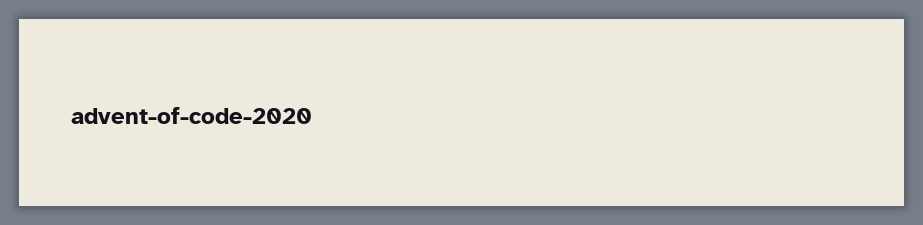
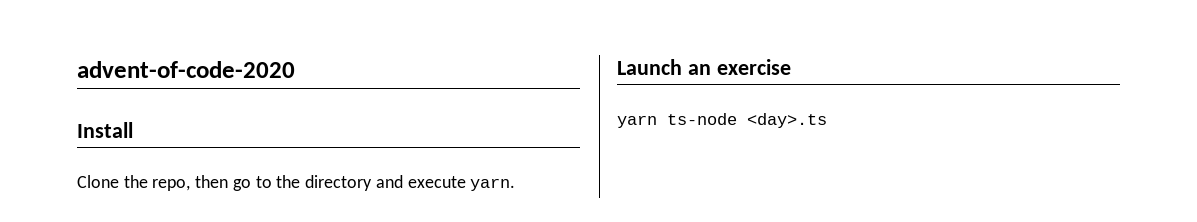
+ Install
+ Clone the repo, then go to the directory and execute yarn.
+ Launch an exercise
+ yarn ts-node <day>.ts

